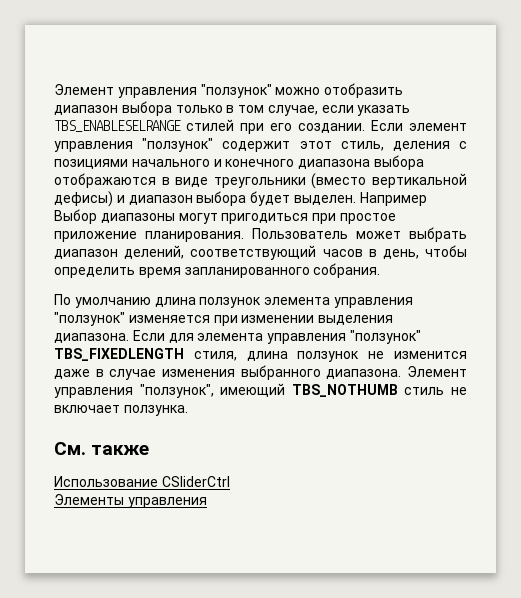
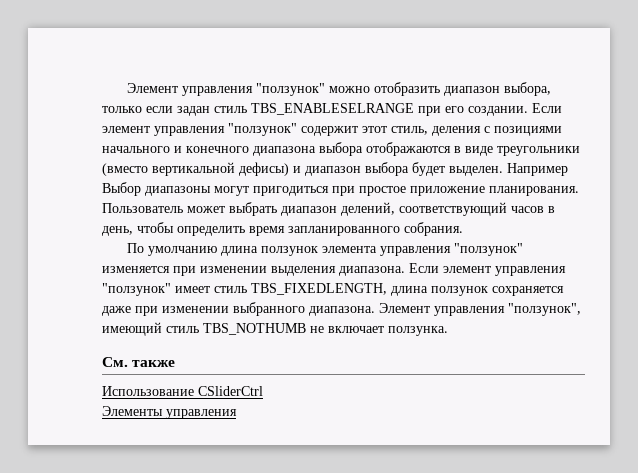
- Элемент управления "ползунок" можно отобразить диапазон выбора только в том случае, если указать TBS_ENABLESELRANGE стилей при его создании.
+ Элемент управления "ползунок" можно отобразить диапазон выбора, только если задан стиль TBS_ENABLESELRANGE при его создании.
- Если для элемента управления "ползунок" TBS_FIXEDLENGTH стиля, длина ползунок не изменится даже в случае изменения выбранного диапазона.
+ Если элемент управления "ползунок" имеет стиль TBS_FIXEDLENGTH, длина ползунок сохраняется даже при изменении выбранного диапазона.
- Элемент управления "ползунок", имеющий TBS_NOTHUMB стиль не включает ползунка.
+ Элемент управления "ползунок", имеющий стиль TBS_NOTHUMB не включает ползунка.

